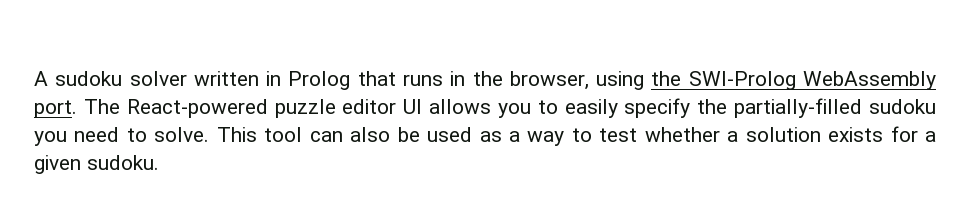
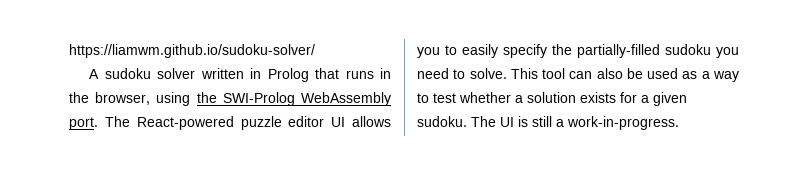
+ https://liamwm.github.io/sudoku-solver/
+ The UI is still a work-in-progress.

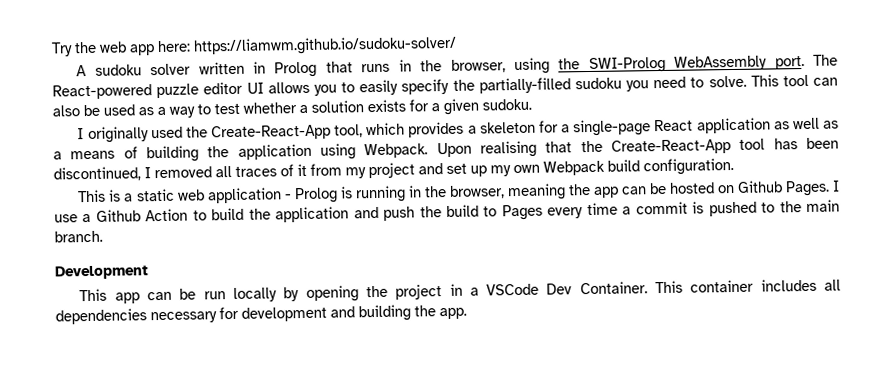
- https://liamwm.github.io/sudoku-solver/
+ Try the web app here: https://liamwm.github.io/sudoku-solver/
- This tool can also be used as a way to test whether a solution exists for a given sudoku. The UI is still a work-in-progress.
+ This tool can also be used as a way to test whether a solution exists for a given sudoku.
+ I originally used the Create-React-App tool, which provides a skeleton for a single-page React application as well as a means of building the application using Webpack. Upon realising that the Create-React-App tool has been discontinued, I removed all traces of it from my project and set up my own Webpack build configuration.
+ This is a static web application - Prolog is running in the browser, meaning the app can be hosted on Github Pages. I use a Github Action to build the application and push the build to Pages every time a commit is pushed to the main branch.
+ Development
+ This app can be run locally by opening the project in a VSCode Dev Container. This container includes all dependencies necessary for development and building the app.

